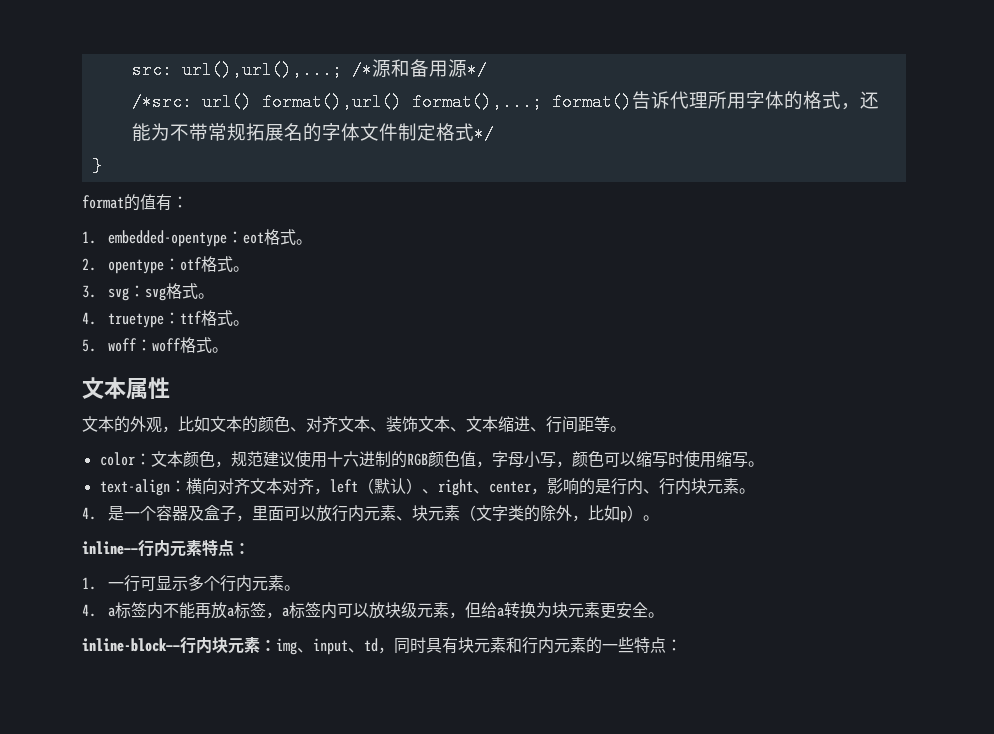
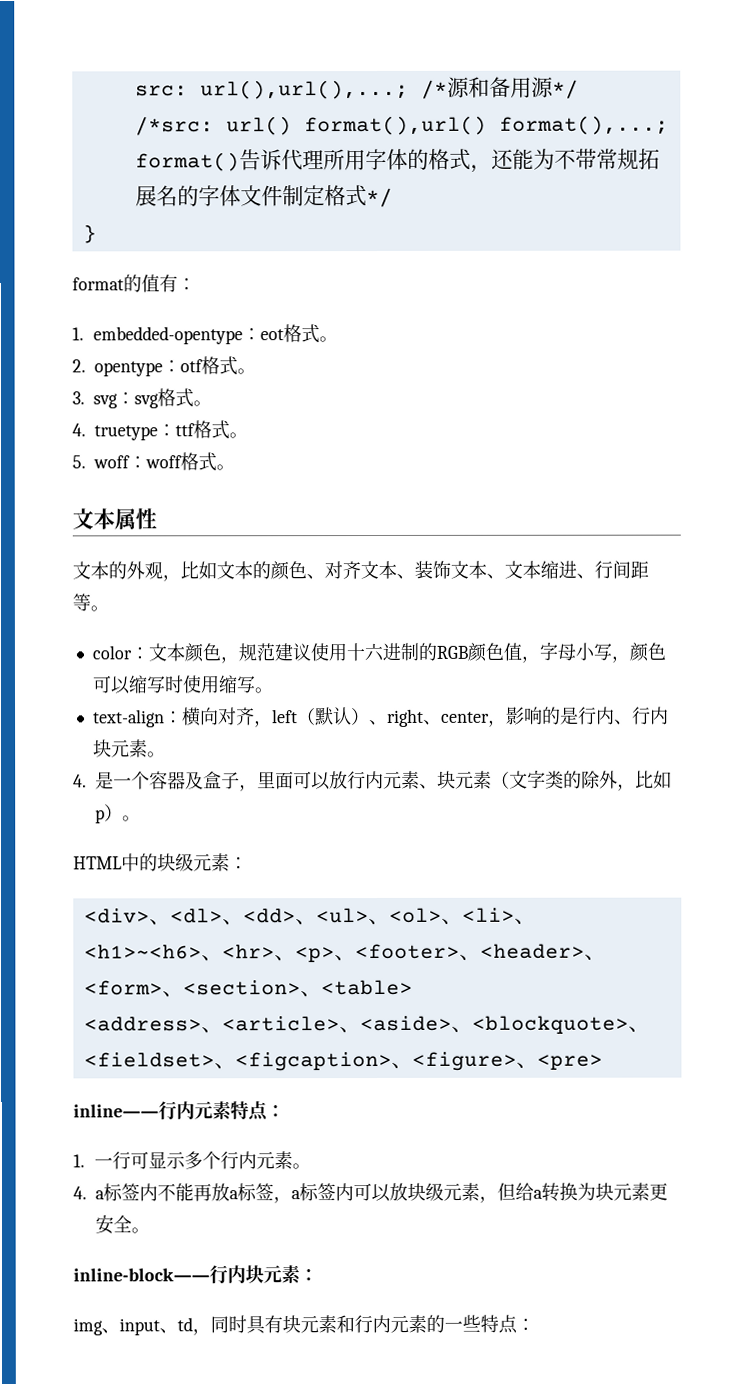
- text-align：横向对齐文本对齐，left（默认）、right、center，影响的是行内、行内块元素。
+ text-align：横向对齐，left（默认）、right、center，影响的是行内、行内块元素。
+ HTML中的块级元素：
+ <div>、<dl>、<dd>、<ul>、<ol>、<li>、<h1>~<h6>、<hr>、<p>、<footer>、<header>、<form>、<section>、<table>
+ <address>、<article>、<aside>、<blockquote>、<fieldset>、<figcaption>、<figure>、<pre>
- inline-block——行内块元素：img、input、td，同时具有块元素和行内元素的一些特点：
+ inline-block——行内块元素：
+ img、input、td，同时具有块元素和行内元素的一些特点：

